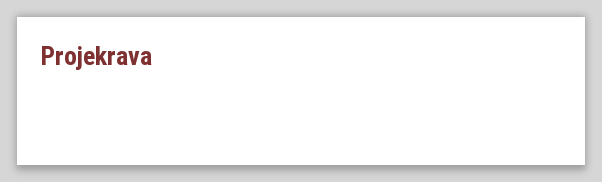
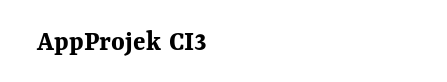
- Projekrava
+ AppProjek CI3

